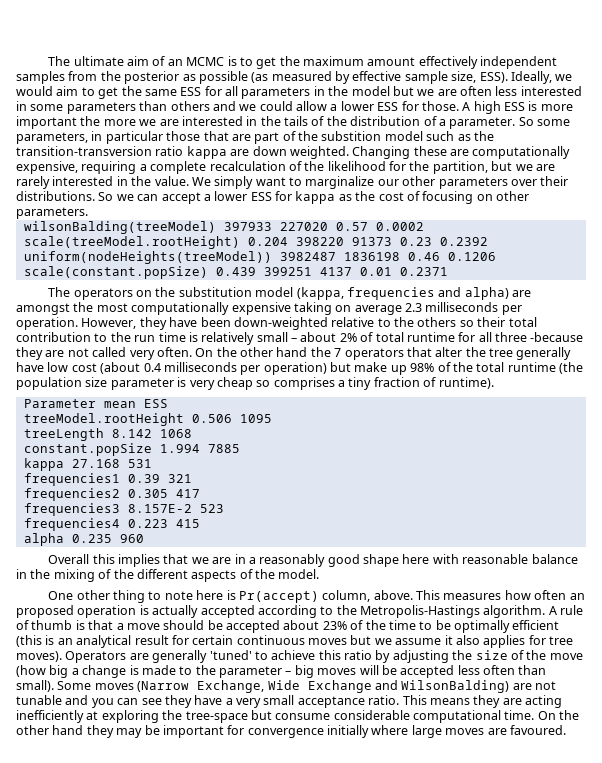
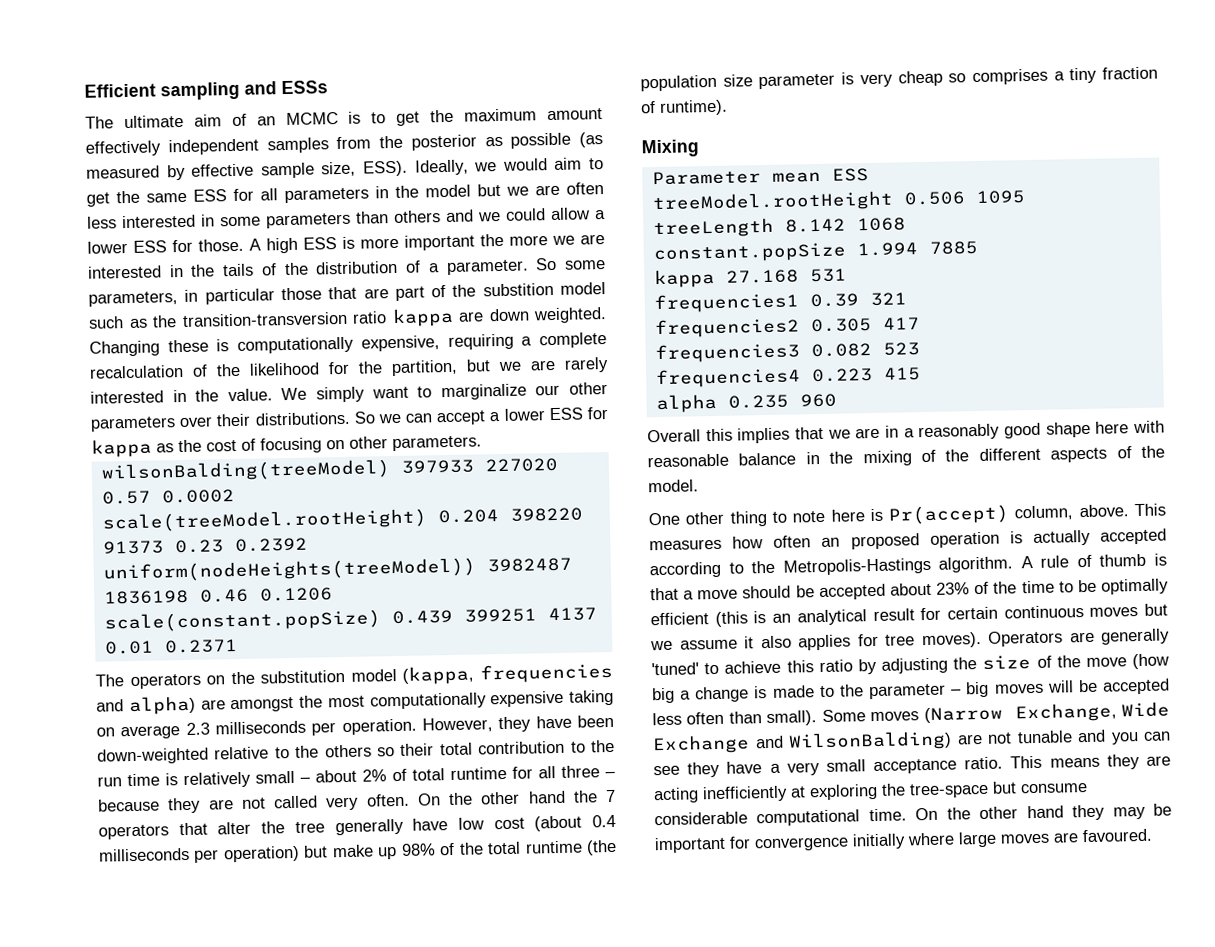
+ Efficient sampling and ESSs
- Changing these are computationally expensive, requiring a complete recalculation of the likelihood for the partition, but we are rarely interested in the value.
+ Changing these is computationally expensive, requiring a complete recalculation of the likelihood for the partition, but we are rarely interested in the value.
- However, they have been down-weighted relative to the others so their total contribution to the run time is relatively small – about 2% of total runtime for all three -because they are not called very often.
+ However, they have been down-weighted relative to the others so their total contribution to the run time is relatively small – about 2% of total runtime for all three – because they are not called very often.
+ Mixing
- frequencies3 8.157E-2 523
+ frequencies3 0.082 523

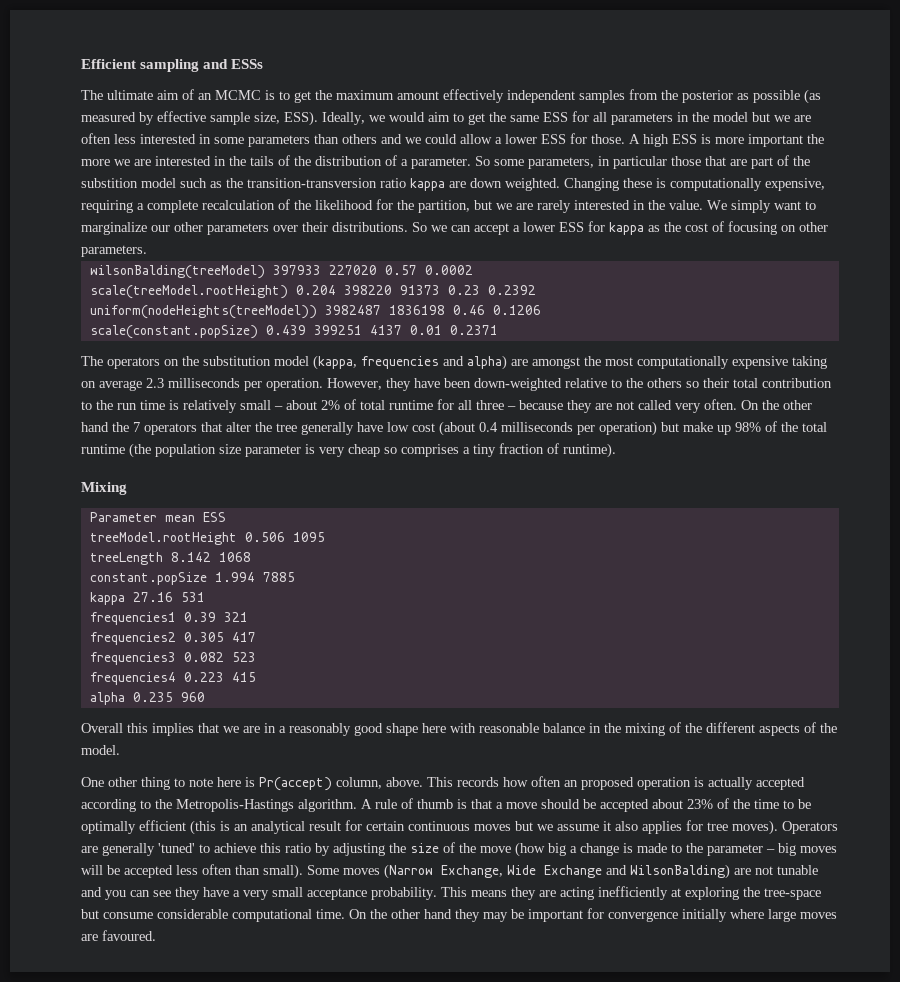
- kappa 27.168 531
+ kappa 27.16 531
- This measures how often an proposed operation is actually accepted according to the Metropolis-Hastings algorithm.
+ This records how often an proposed operation is actually accepted according to the Metropolis-Hastings algorithm.
- Some moves (Narrow Exchange, Wide Exchange and WilsonBalding) are not tunable and you can see they have a very small acceptance ratio.
+ Some moves (Narrow Exchange, Wide Exchange and WilsonBalding) are not tunable and you can see they have a very small acceptance probability.

